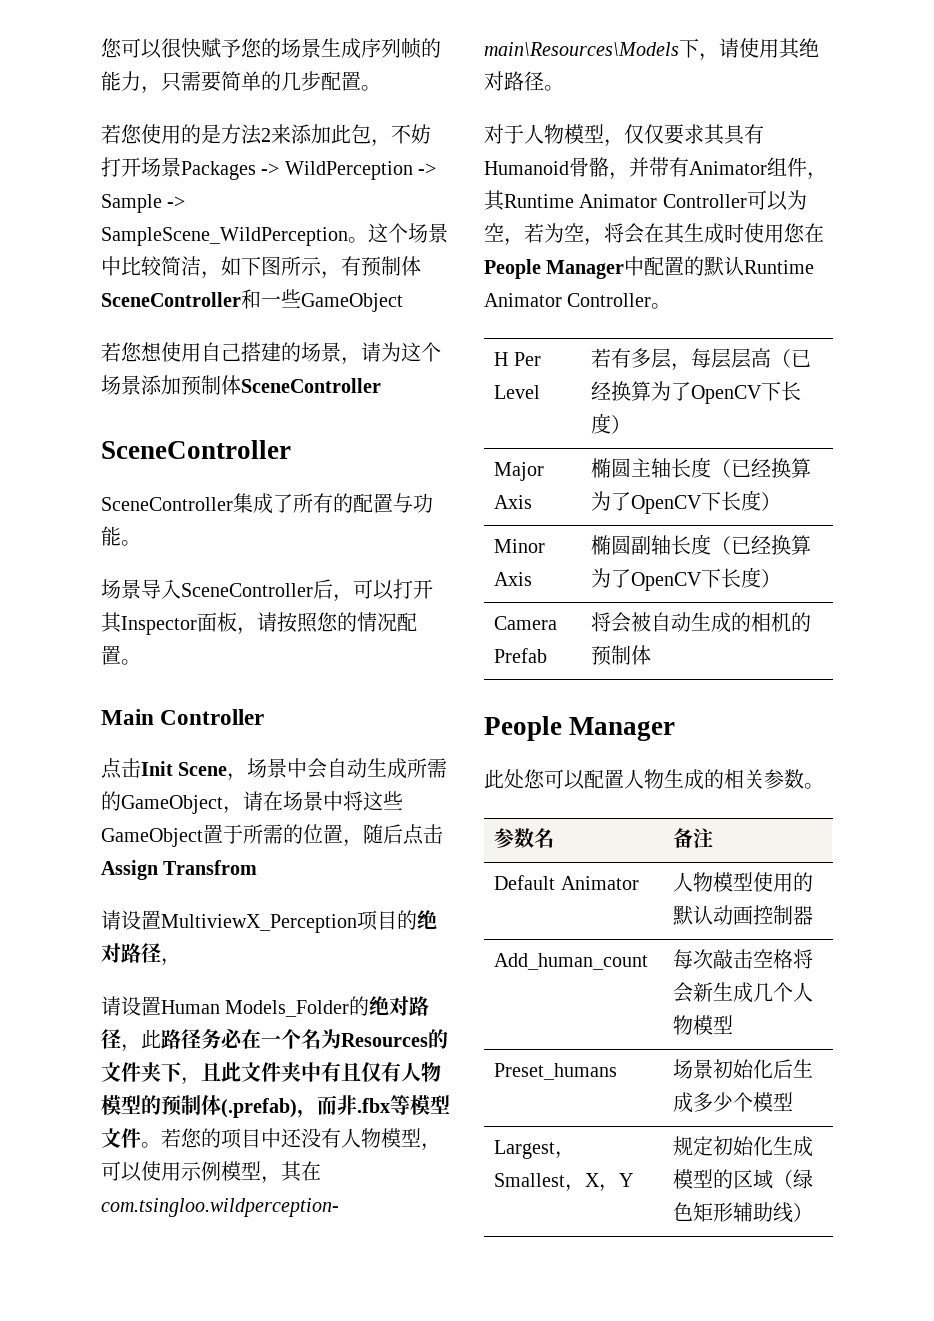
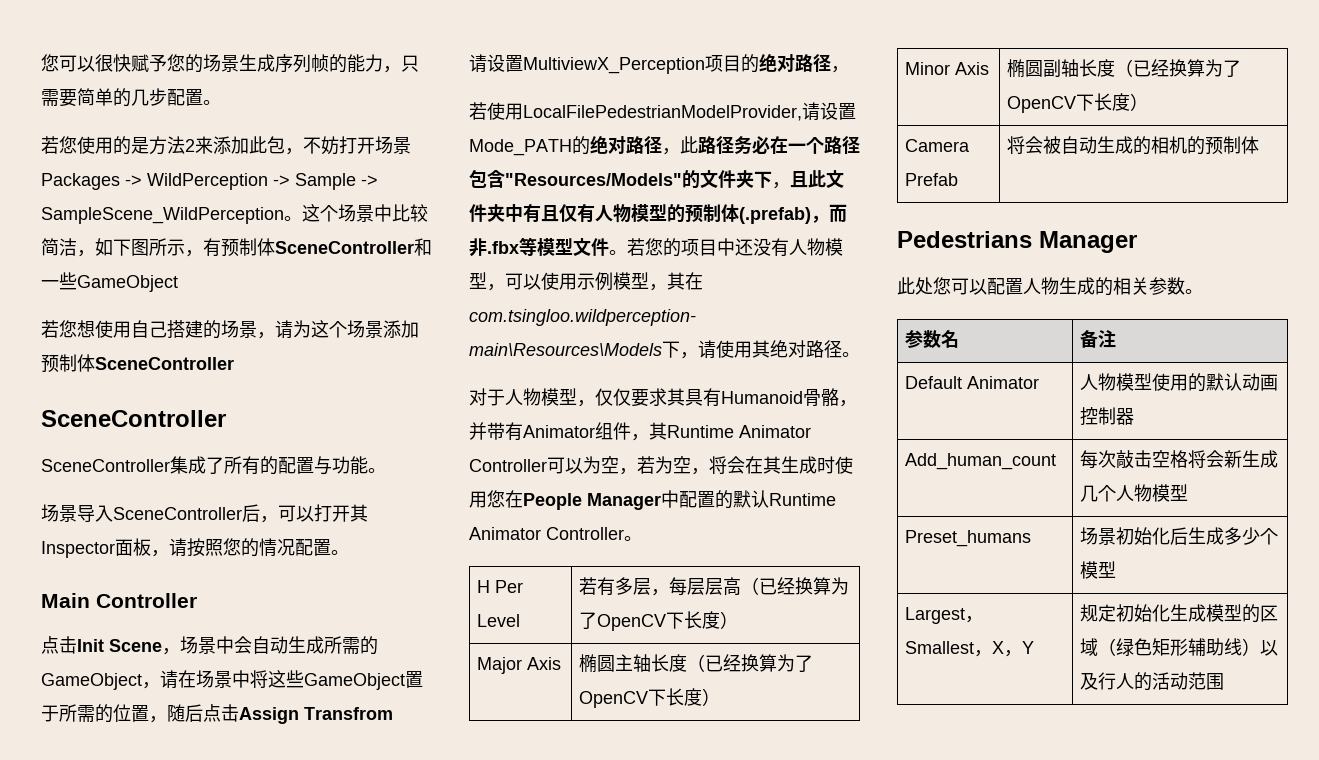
- 请设置Human Models_Folder的绝对路径，此路径务必在一个名为Resources的文件夹下，且此文件夹中有且仅有人物模型的预制体(.prefab)，而非.fbx等模型文件。
+ 若使用LocalFilePedestrianModelProvider,请设置Mode_PATH的绝对路径，此路径务必在一个路径包含"Resources/Models"的文件夹下，且此文件夹中有且仅有人物模型的预制体(.prefab)，而非.fbx等模型文件。
  Camera Prefab | 将会被自动生成的相机的预制体
- People Manager
+ Pedestrians Manager
- Largest，Smallest，X，Y | 规定初始化生成模型的区域（绿色矩形辅助线）
+ Largest，Smallest，X，Y | 规定初始化生成模型的区域（绿色矩形辅助线）以及行人的活动范围

